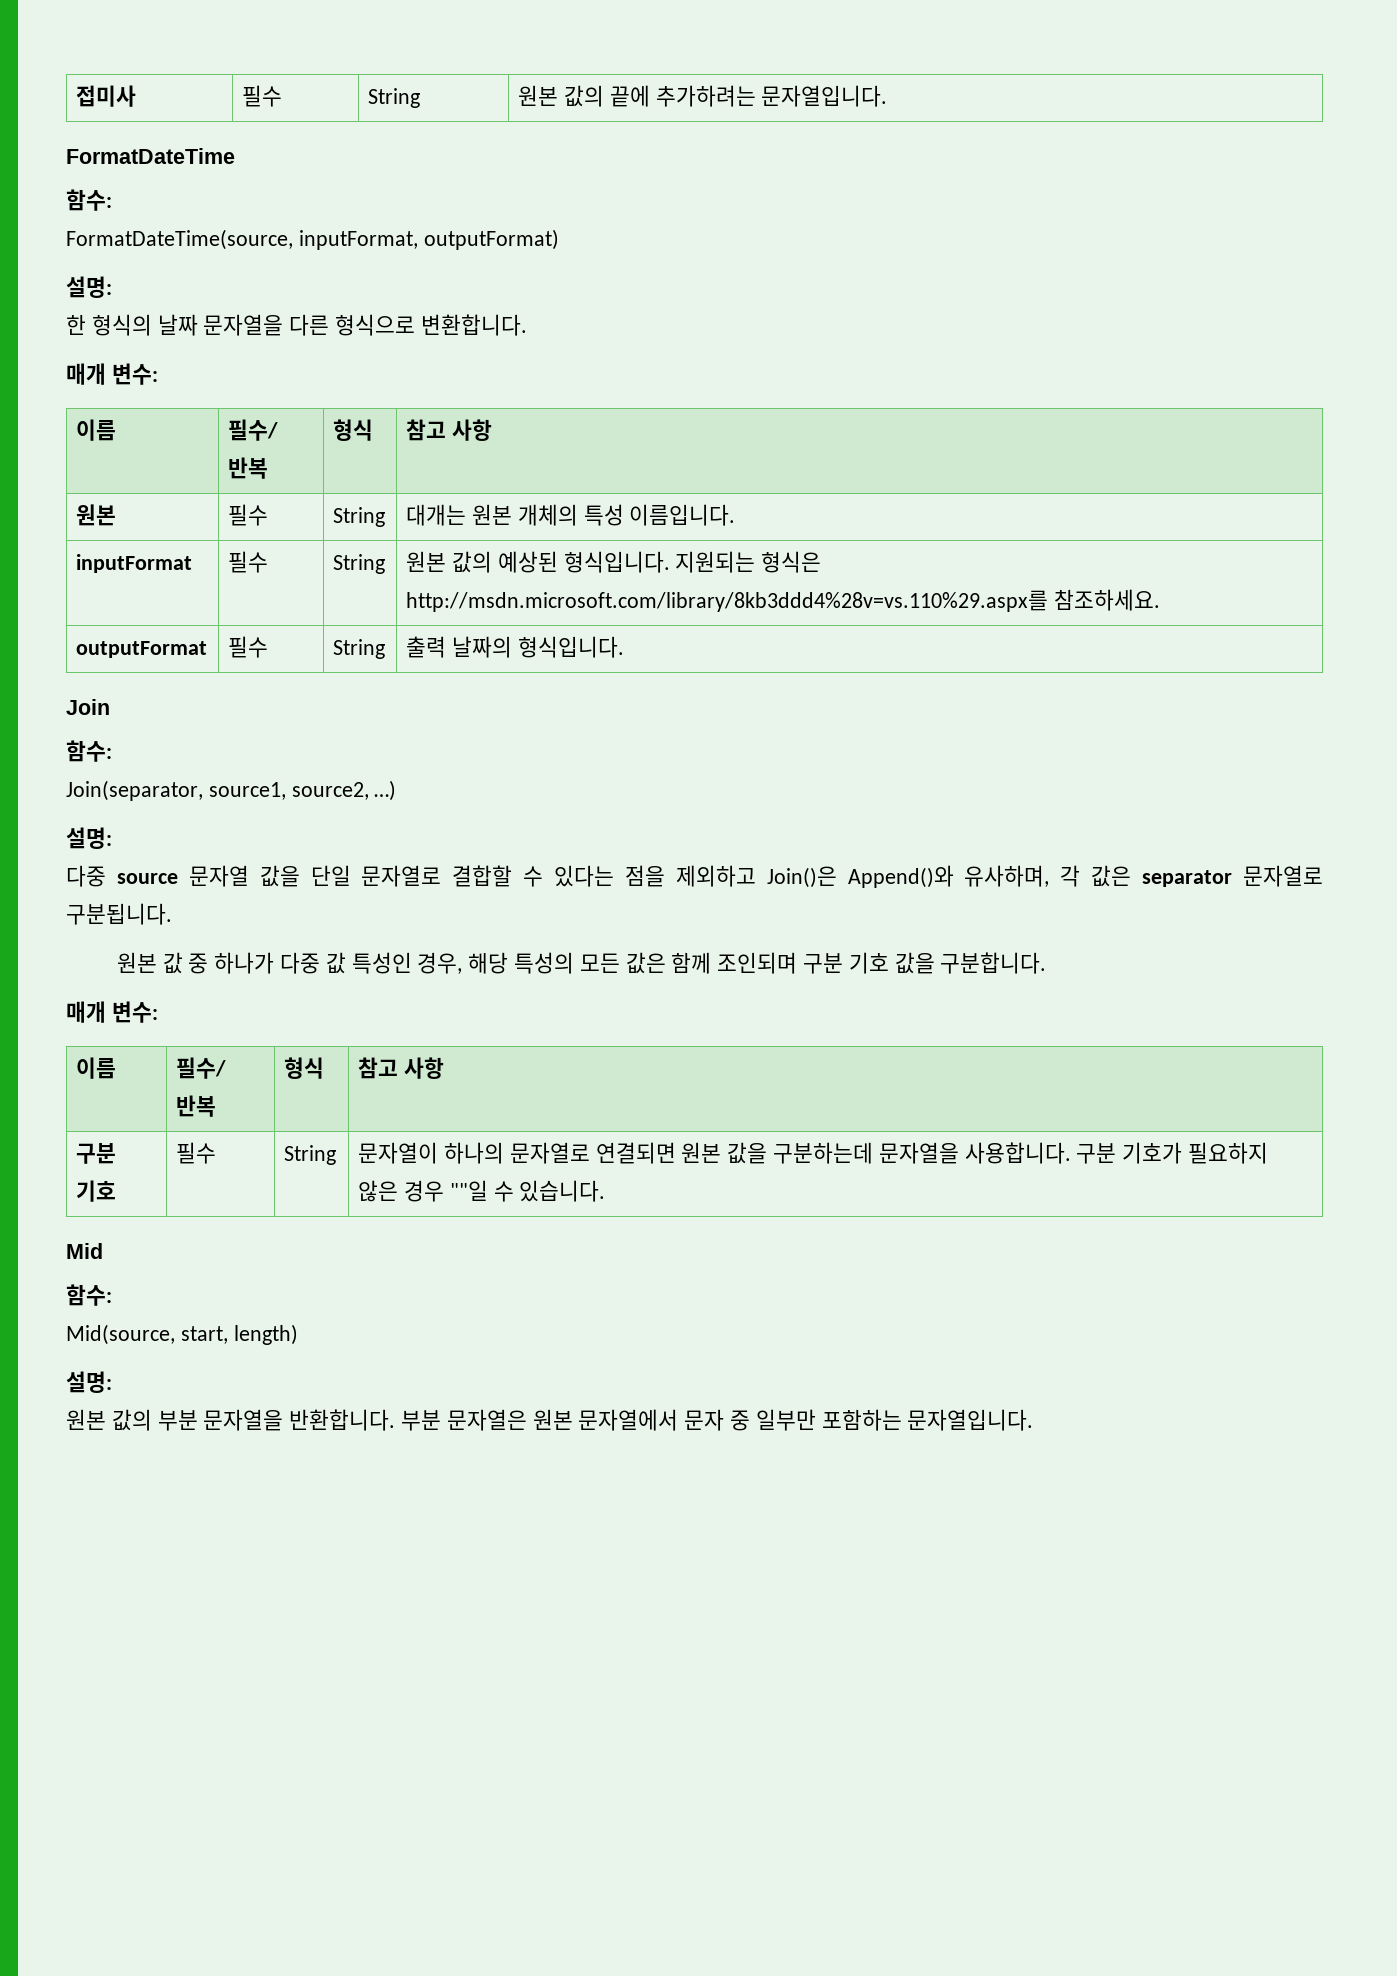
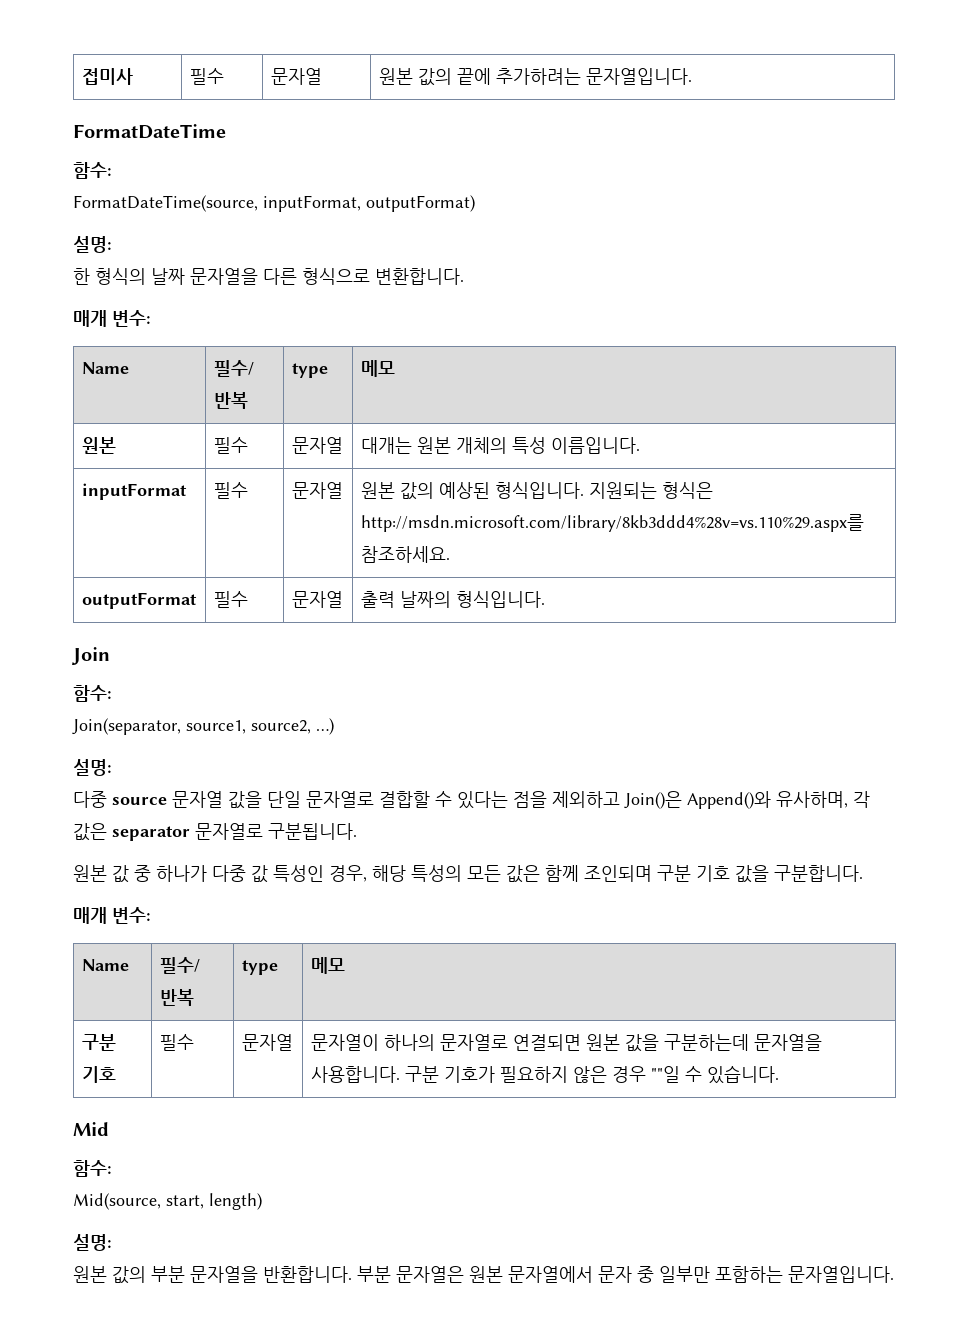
- 접미사 | 필수 | String | 원본 값의 끝에 추가하려는 문자열입니다.
+ 접미사 | 필수 | 문자열 | 원본 값의 끝에 추가하려는 문자열입니다.
  한 형식의 날짜 문자열을 다른 형식으로 변환합니다.
  매개 변수:
- 이름 | 필수/ 반복 | 형식 | 참고 사항
+ Name | 필수/ 반복 | type | 메모
- 원본 | 필수 | String | 대개는 원본 개체의 특성 이름입니다.
+ 원본 | 필수 | 문자열 | 대개는 원본 개체의 특성 이름입니다.
- inputFormat | 필수 | String | 원본 값의 예상된 형식입니다. 지원되는 형식은 http://msdn.microsoft.com/library/8kb3ddd4%28v=vs.110%29.aspx를 참조하세요.
+ inputFormat | 필수 | 문자열 | 원본 값의 예상된 형식입니다. 지원되는 형식은 http://msdn.microsoft.com/library/8kb3ddd4%28v=vs.110%29.aspx를 참조하세요.
- outputFormat | 필수 | String | 출력 날짜의 형식입니다.
+ outputFormat | 필수 | 문자열 | 출력 날짜의 형식입니다.
  원본 값 중 하나가 다중 값 특성인 경우, 해당 특성의 모든 값은 함께 조인되며 구분 기호 값을 구분합니다.
  매개 변수:
- 이름 | 필수/ 반복 | 형식 | 참고 사항
+ Name | 필수/ 반복 | type | 메모
- 구분 기호 | 필수 | String | 문자열이 하나의 문자열로 연결되면 원본 값을 구분하는데 문자열을 사용합니다. 구분 기호가 필요하지 않은 경우 ""일 수 있습니다.
+ 구분 기호 | 필수 | 문자열 | 문자열이 하나의 문자열로 연결되면 원본 값을 구분하는데 문자열을 사용합니다. 구분 기호가 필요하지 않은 경우 ""일 수 있습니다.

